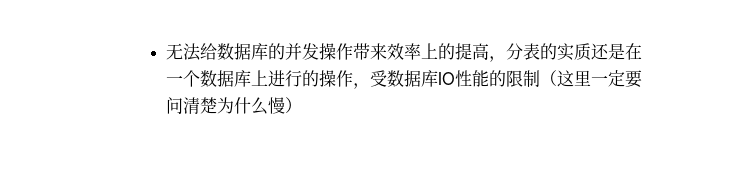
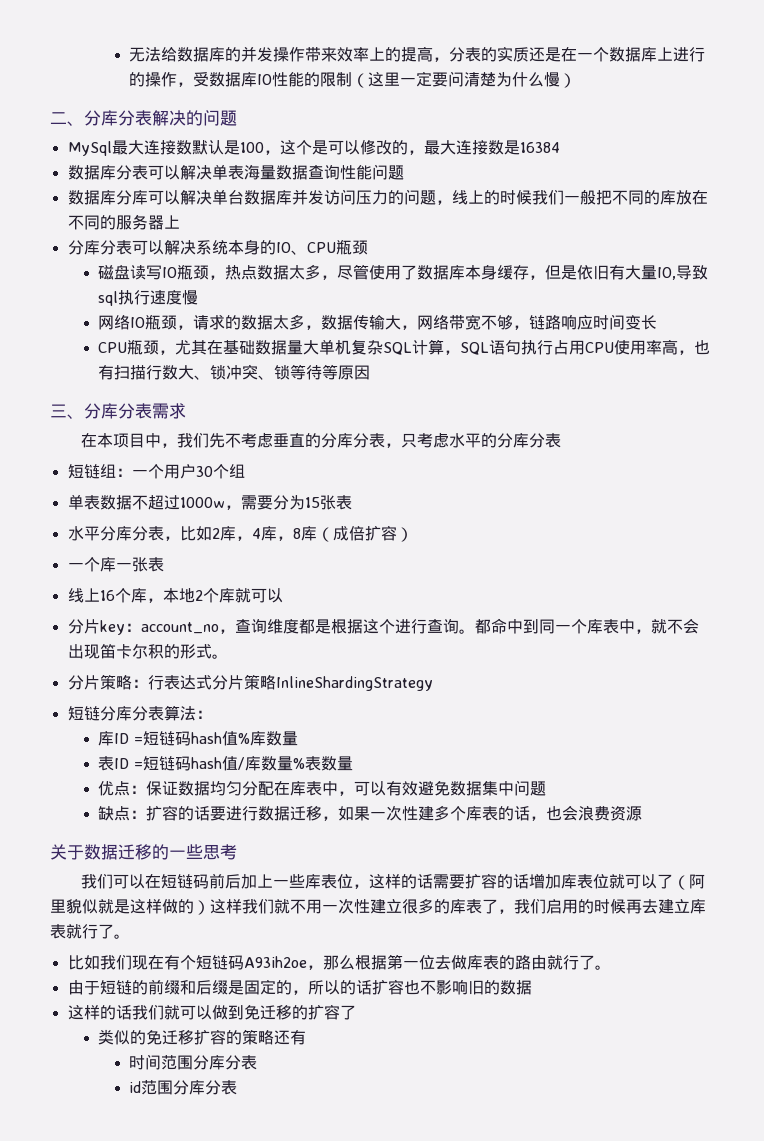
+ 二、分库分表解决的问题
+ MySql最大连接数默认是100，这个是可以修改的，最大连接数是16384
+ 数据库分表可以解决单表海量数据查询性能问题
+ 数据库分库可以解决单台数据库并发访问压力的问题，线上的时候我们一般把不同的库放在不同的服务器上
+ 分库分表可以解决系统本身的IO、CPU瓶颈
+ 磁盘读写IO瓶颈，热点数据太多，尽管使用了数据库本身缓存，但是依旧有大量IO,导致sql执行速度慢
+ 网络IO瓶颈，请求的数据太多，数据传输大，网络带宽不够，链路响应时间变长
+ CPU瓶颈，尤其在基础数据量大单机复杂SQL计算，SQL语句执行占用CPU使用率高，也有扫描行数大、锁冲突、锁等待等原因
+ 三、分库分表需求
+ 在本项目中，我们先不考虑垂直的分库分表，只考虑水平的分库分表
+ 短链组：一个用户30个组
+ 单表数据不超过1000w，需要分为15张表
+ 水平分库分表，比如2库，4库，8库（成倍扩容）
+ 一个库一张表
+ 线上16个库，本地2个库就可以
+ 分片key：account_no，查询维度都是根据这个进行查询。都命中到同一个库表中，就不会出现笛卡尔积的形式。
+ 分片策略：行表达式分片策略InlineShardingStrategy
+ 短链分库分表算法：
+ 库ID =短链码hash值%库数量
+ 表ID =短链码hash值/库数量%表数量
+ 优点：保证数据均匀分配在库表中，可以有效避免数据集中问题
+ 缺点：扩容的话要进行数据迁移，如果一次性建多个库表的话，也会浪费资源
+ 关于数据迁移的一些思考
+ 我们可以在短链码前后加上一些库表位，这样的话需要扩容的话增加库表位就可以了（阿里貌似就是这样做的）这样我们就不用一次性建立很多的库表了，我们启用的时候再去建立库表就行了。
+ 比如我们现在有个短链码A93ih2oe，那么根据第一位去做库表的路由就行了。
+ 由于短链的前缀和后缀是固定的，所以的话扩容也不影响旧的数据
+ 这样的话我们就可以做到免迁移的扩容了
+ 类似的免迁移扩容的策略还有
+ 时间范围分库分表
+ id范围分库分表

